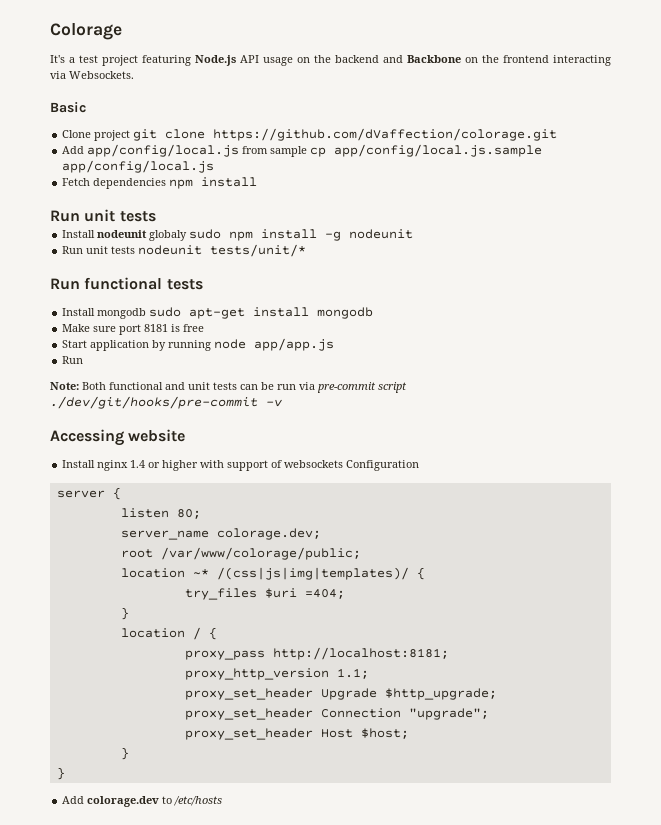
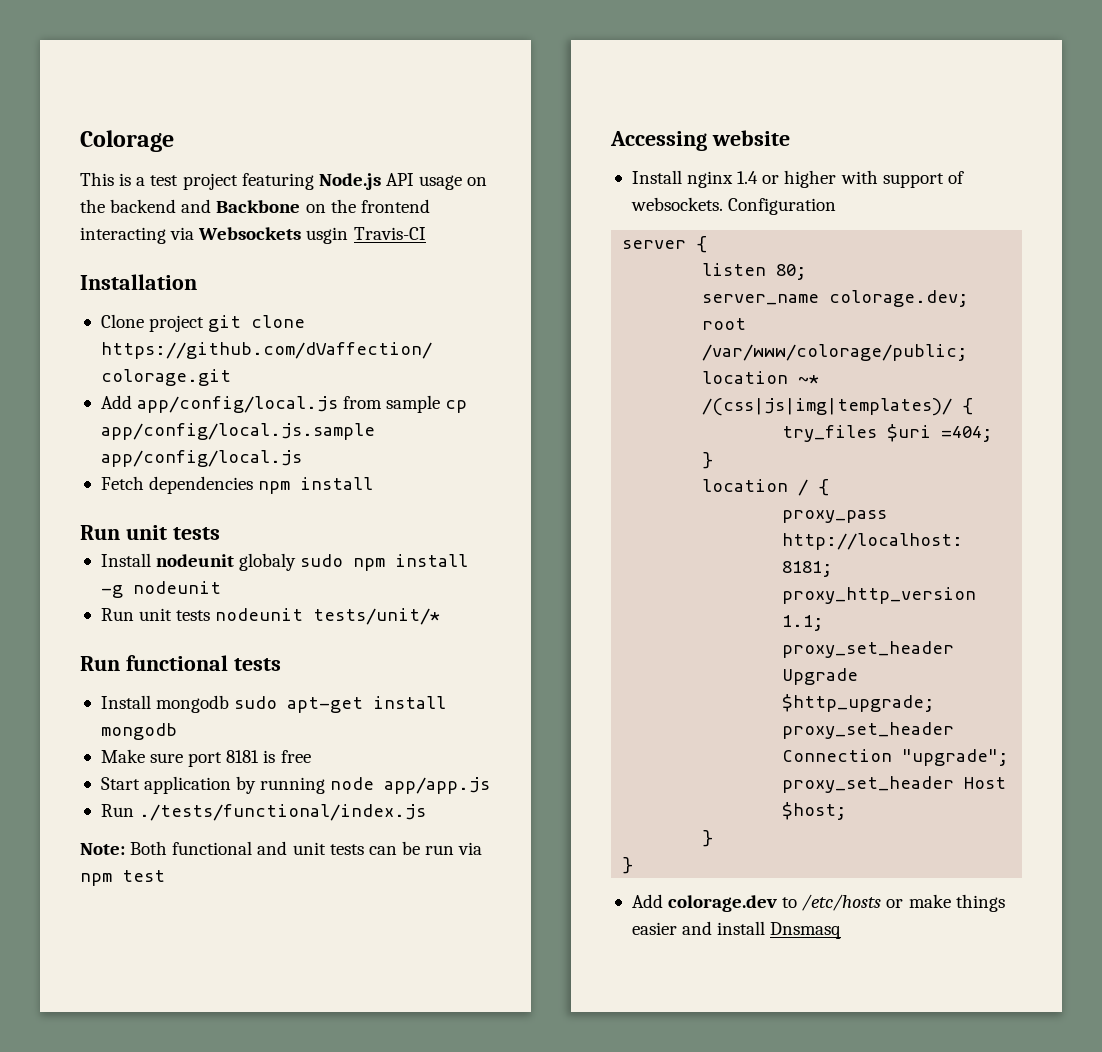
- It's a test project featuring Node.js API usage on the backend and Backbone on the frontend interacting via Websockets.
- Basic
+ This is a test project featuring Node.js API usage on the backend and Backbone on the frontend interacting via Websockets usgin Travis-CI
+ Installation
  Start application by running node app/app.js
- Run
+ Run ./tests/functional/index.js
- Note: Both functional and unit tests can be run via pre-commit script ./dev/git/hooks/pre-commit -v
+ Note: Both functional and unit tests can be run via npm test
- Install nginx 1.4 or higher with support of websockets Configuration
+ Install nginx 1.4 or higher with support of websockets. Configuration
- Add colorage.dev to /etc/hosts
+ Add colorage.dev to /etc/hosts or make things easier and install Dnsmasq

